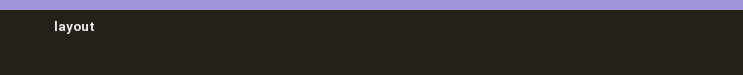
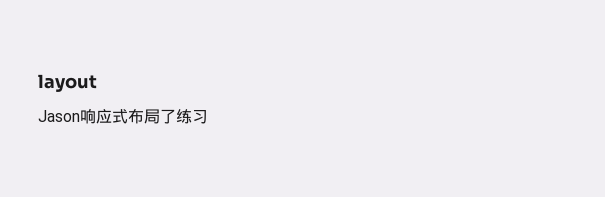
+ Jason响应式布局了练习

